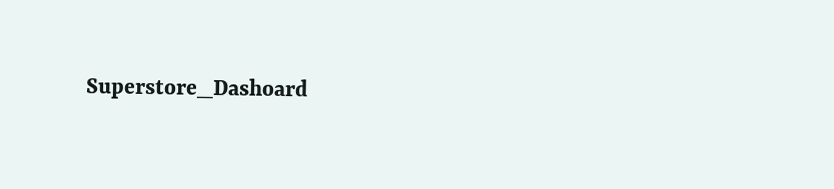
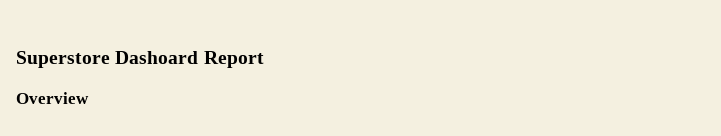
- Superstore_Dashoard
+ Superstore Dashoard Report
+ Overview

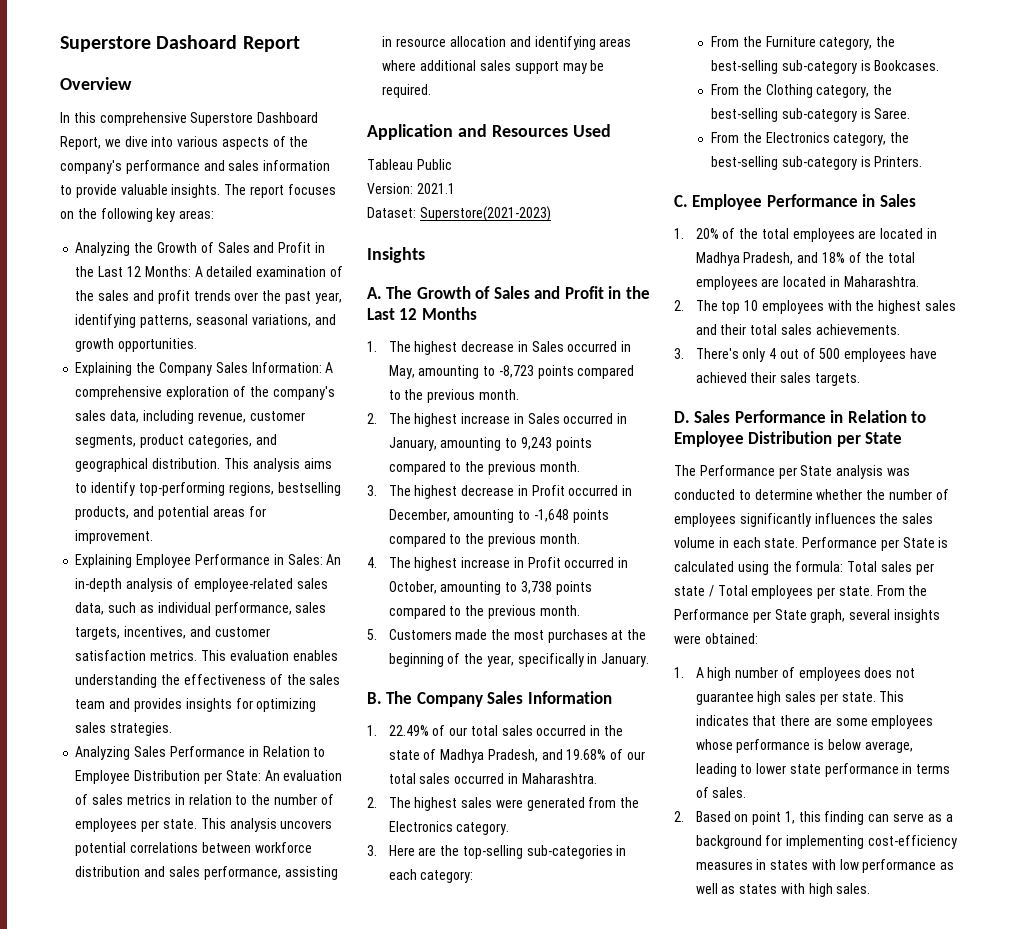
+ In this comprehensive Superstore Dashboard Report, we dive into various aspects of the company's performance and sales information to provide valuable insights. The report focuses on the following key areas:
+ Analyzing the Growth of Sales and Profit in the Last 12 Months: A detailed examination of the sales and profit trends over the past year, identifying patterns, seasonal variations, and growth opportunities.
+ Explaining the Company Sales Information: A comprehensive exploration of the company's sales data, including revenue, customer segments, product categories, and geographical distribution. This analysis aims to identify top-performing regions, bestselling products, and potential areas for improvement.
+ Explaining Employee Performance in Sales: An in-depth analysis of employee-related sales data, such as individual performance, sales targets, incentives, and customer satisfaction metrics. This evaluation enables understanding the effectiveness of the sales team and provides insights for optimizing sales strategies.
+ Analyzing Sales Performance in Relation to Employee Distribution per State: An evaluation of sales metrics in relation to the number of employees per state. This analysis uncovers potential correlations between workforce distribution and sales performance, assisting in resource allocation and identifying areas where additional sales support may be required.
+ Application and Resources Used
+ Tableau Public
+ Version: 2021.1
+ Dataset: Superstore(2021-2023)
+ Insights
+ A. The Growth of Sales and Profit in the Last 12 Months
+ 1. The highest decrease in Sales occurred in May, amounting to -8,723 points compared to the previous month.
+ 2. The highest increase in Sales occurred in January, amounting to 9,243 points compared to the previous month.
+ 3. The highest decrease in Profit occurred in December, amounting to -1,648 points compared to the previous month.
+ 4. The highest increase in Profit occurred in October, amounting to 3,738 points compared to the previous month.
+ 5. Customers made the most purchases at the beginning of the year, specifically in January.
+ B. The Company Sales Information
+ 1. 22.49% of our total sales occurred in the state of Madhya Pradesh, and 19.68% of our total sales occurred in Maharashtra.
+ 2. The highest sales were generated from the Electronics category.
+ 3. Here are the top-selling sub-categories in each category:
+ From the Furniture category, the best-selling sub-category is Bookcases.
+ From the Clothing category, the best-selling sub-category is Saree.
+ From the Electronics category, the best-selling sub-category is Printers.
+ C. Employee Performance in Sales
+ 1. 20% of the total employees are located in Madhya Pradesh, and 18% of the total employees are located in Maharashtra.
+ 2. The top 10 employees with the highest sales and their total sales achievements.
+ 3. There's only 4 out of 500 employees have achieved their sales targets.
+ D. Sales Performance in Relation to Employee Distribution per State
+ The Performance per State analysis was conducted to determine whether the number of employees significantly influences the sales volume in each state. Performance per State is calculated using the formula: Total sales per state / Total employees per state. From the Performance per State graph, several insights were obtained:
+ 1. A high number of employees does not guarantee high sales per state. This indicates that there are some employees whose performance is below average, leading to lower state performance in terms of sales.
+ 2. Based on point 1, this finding can serve as a background for implementing cost-efficiency measures in states with low performance as well as states with high sales.

